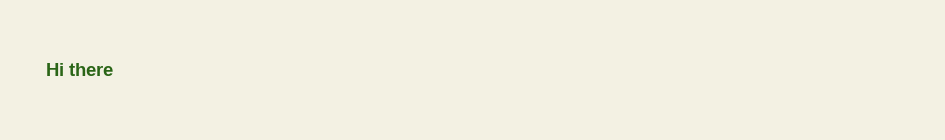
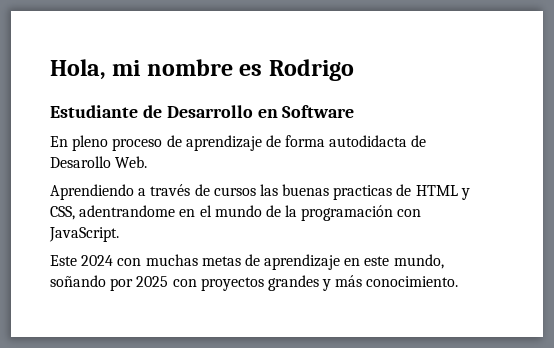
- Hi there
+ Hola, mi nombre es Rodrigo
+ Estudiante de Desarrollo en Software
+ En pleno proceso de aprendizaje de forma autodidacta de Desarollo Web.
+ Aprendiendo a través de cursos las buenas practicas de HTML y CSS, adentrandome en el mundo de la programación con JavaScript.
+ Este 2024 con muchas metas de aprendizaje en este mundo, soñando por 2025 con proyectos grandes y más conocimiento.

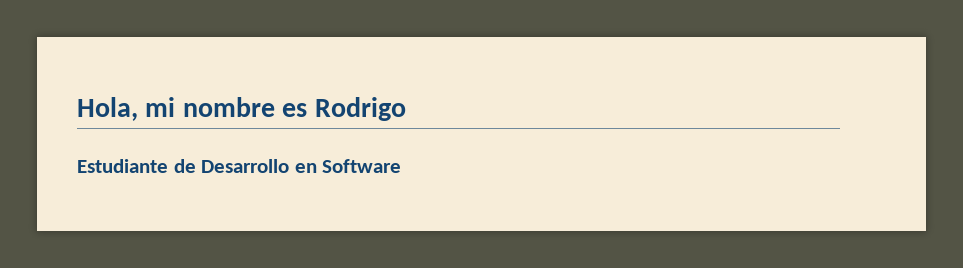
- En pleno proceso de aprendizaje de forma autodidacta de Desarollo Web.
- Aprendiendo a través de cursos las buenas practicas de HTML y CSS, adentrandome en el mundo de la programación con JavaScript.
- Este 2024 con muchas metas de aprendizaje en este mundo, soñando por 2025 con proyectos grandes y más conocimiento.

